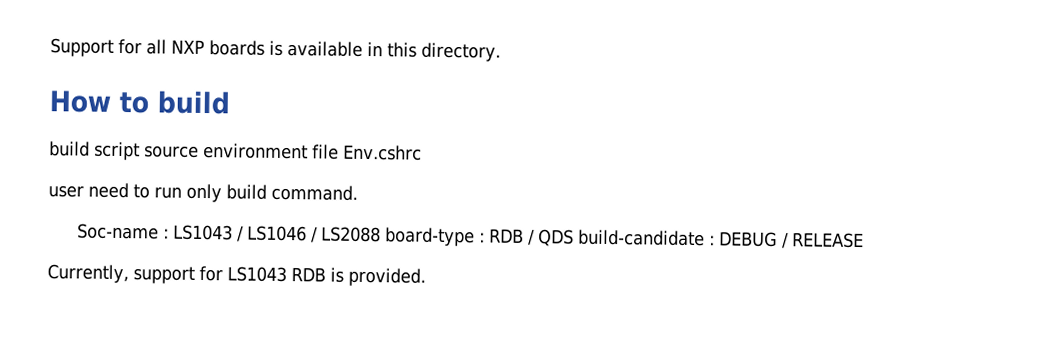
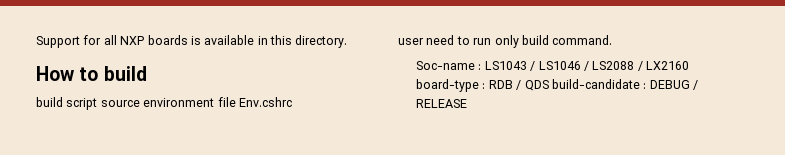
- Soc-name : LS1043 / LS1046 / LS2088 board-type : RDB / QDS build-candidate : DEBUG / RELEASE
+ Soc-name : LS1043 / LS1046 / LS2088 / LX2160 board-type : RDB / QDS build-candidate : DEBUG / RELEASE
- Currently, support for LS1043 RDB is provided.

